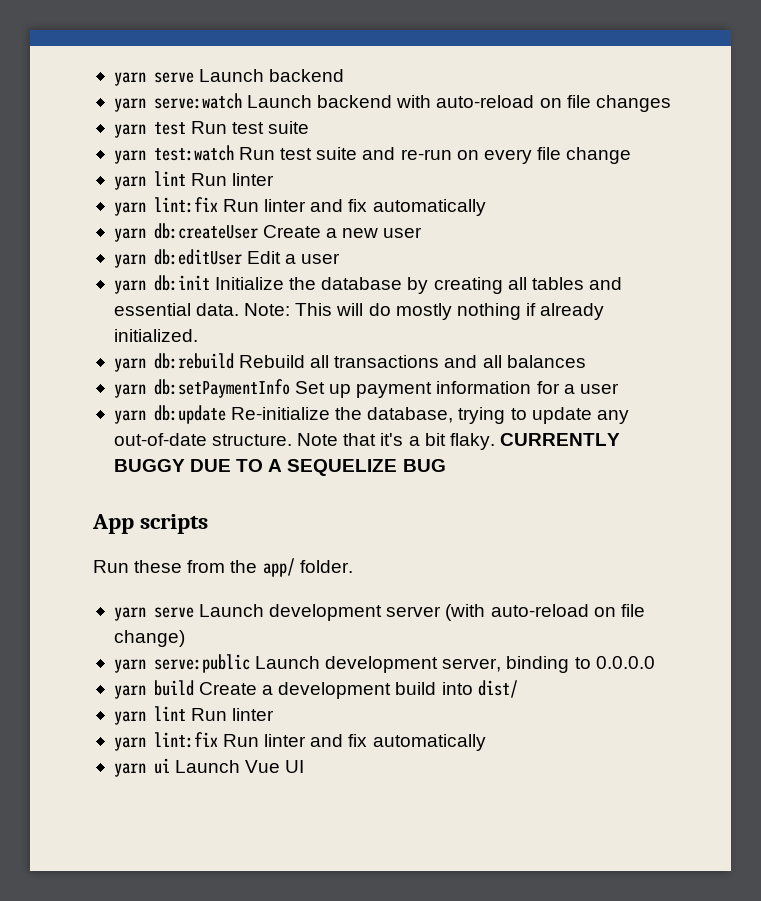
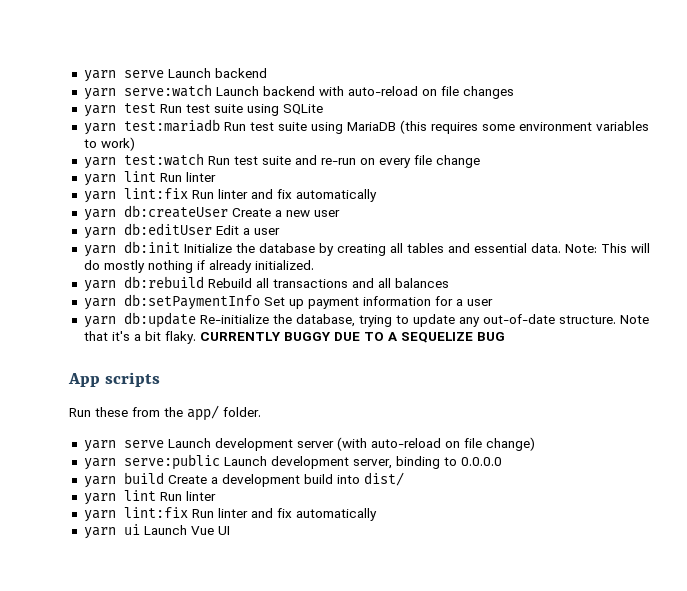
- yarn test Run test suite
+ yarn test Run test suite using SQLite
+ yarn test:mariadb Run test suite using MariaDB (this requires some environment variables to work)

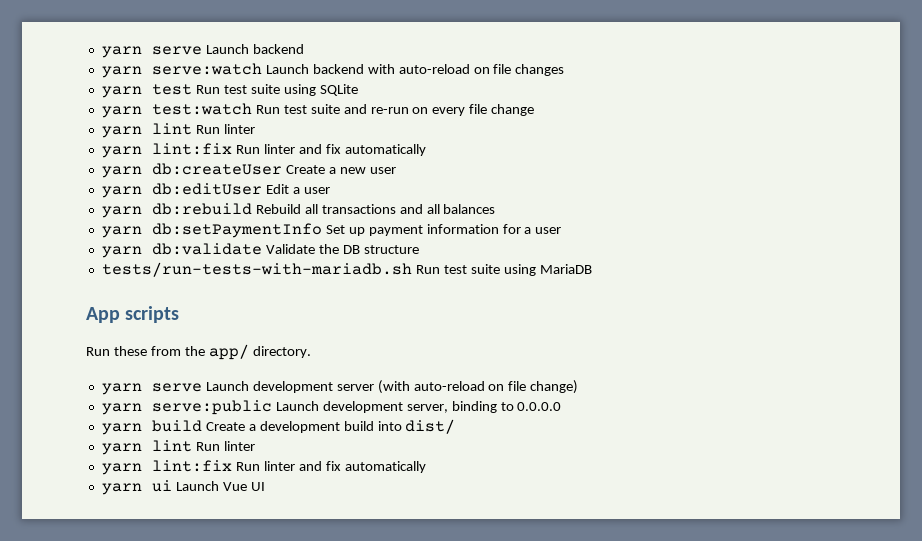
- yarn test:mariadb Run test suite using MariaDB (this requires some environment variables to work)
- yarn db:init Initialize the database by creating all tables and essential data. Note: This will do mostly nothing if already initialized.
- yarn db:update Re-initialize the database, trying to update any out-of-date structure. Note that it's a bit flaky. CURRENTLY BUGGY DUE TO A SEQUELIZE BUG
+ yarn db:validate Validate the DB structure
+ tests/run-tests-with-mariadb.sh Run test suite using MariaDB
- Run these from the app/ folder.
+ Run these from the app/ directory.

